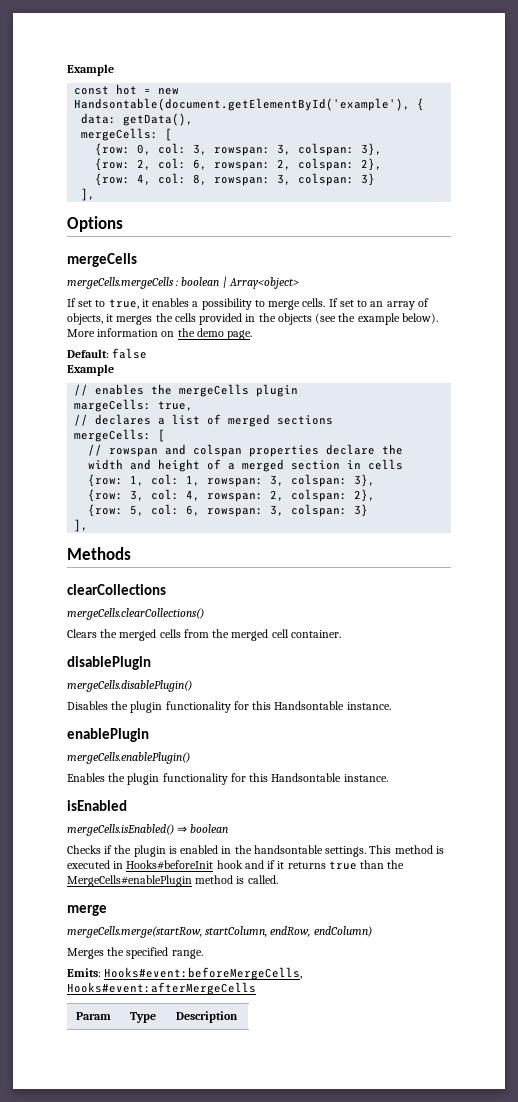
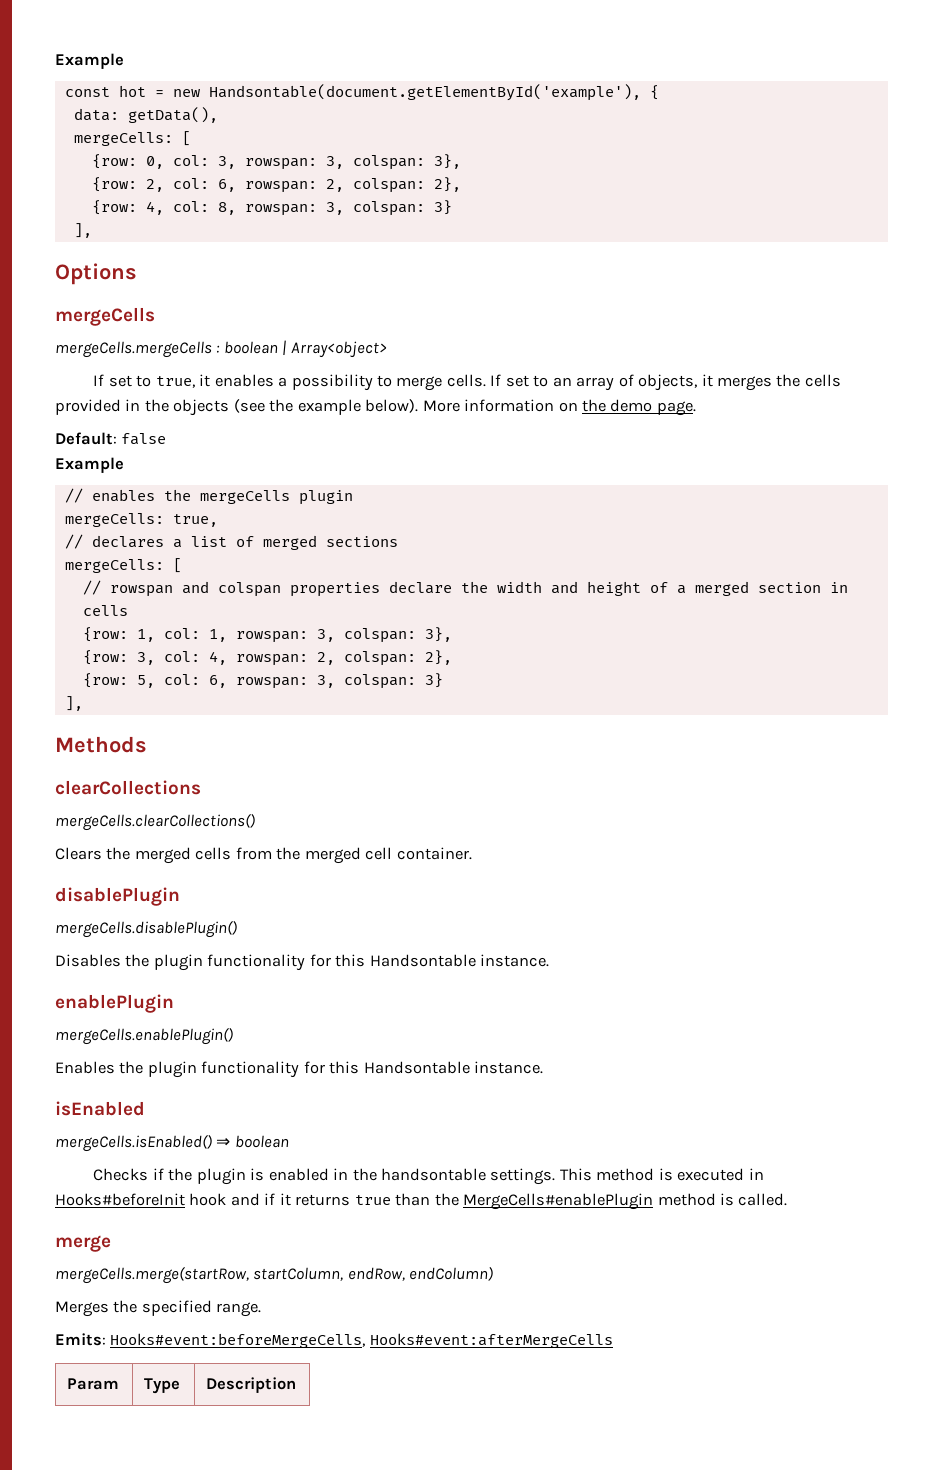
- margeCells: true,
+ mergeCells: true,

